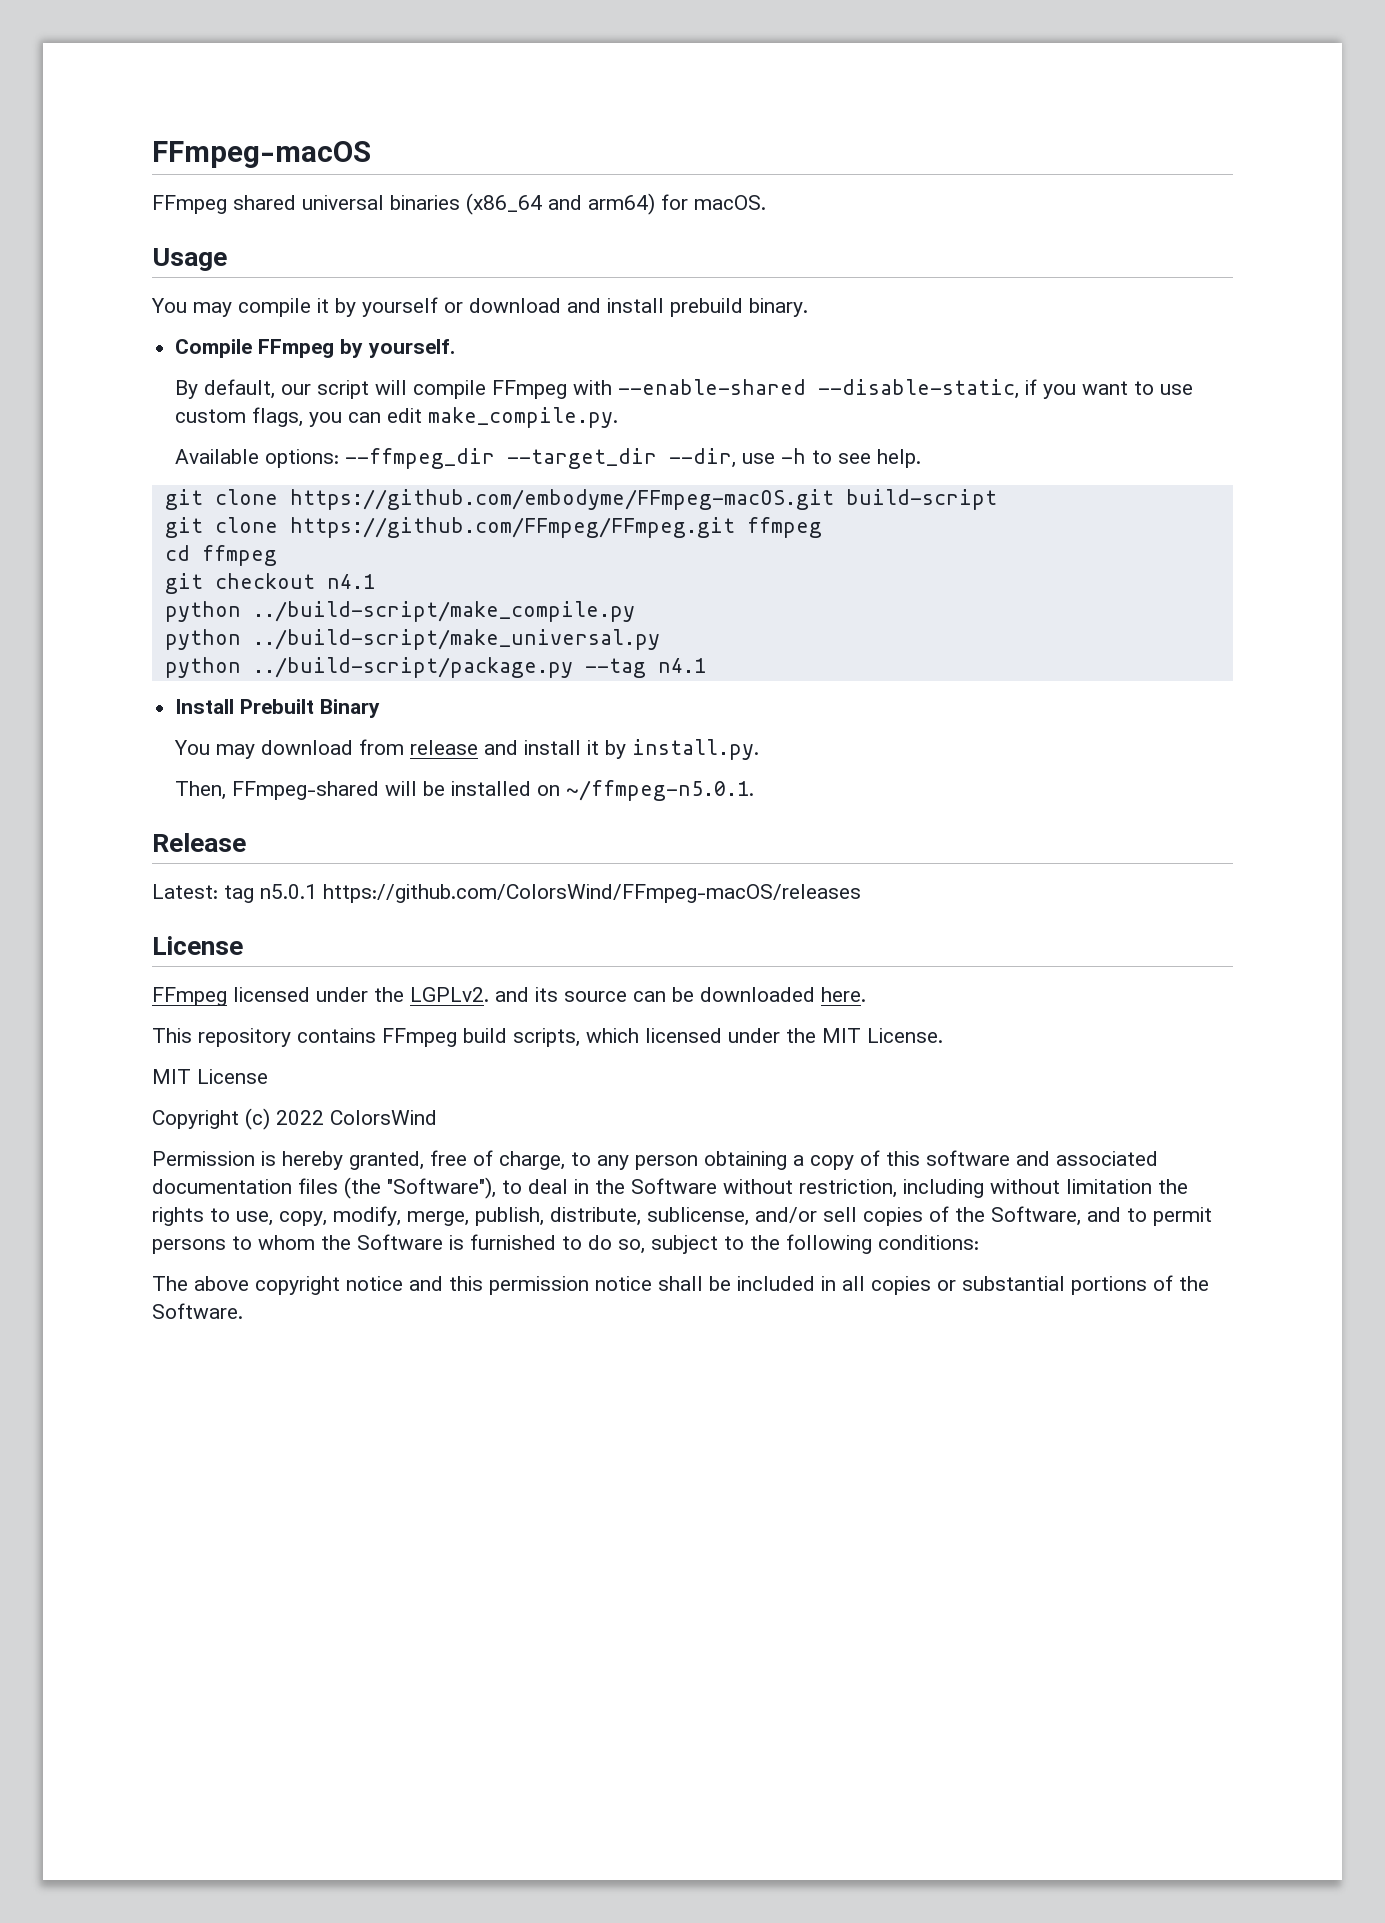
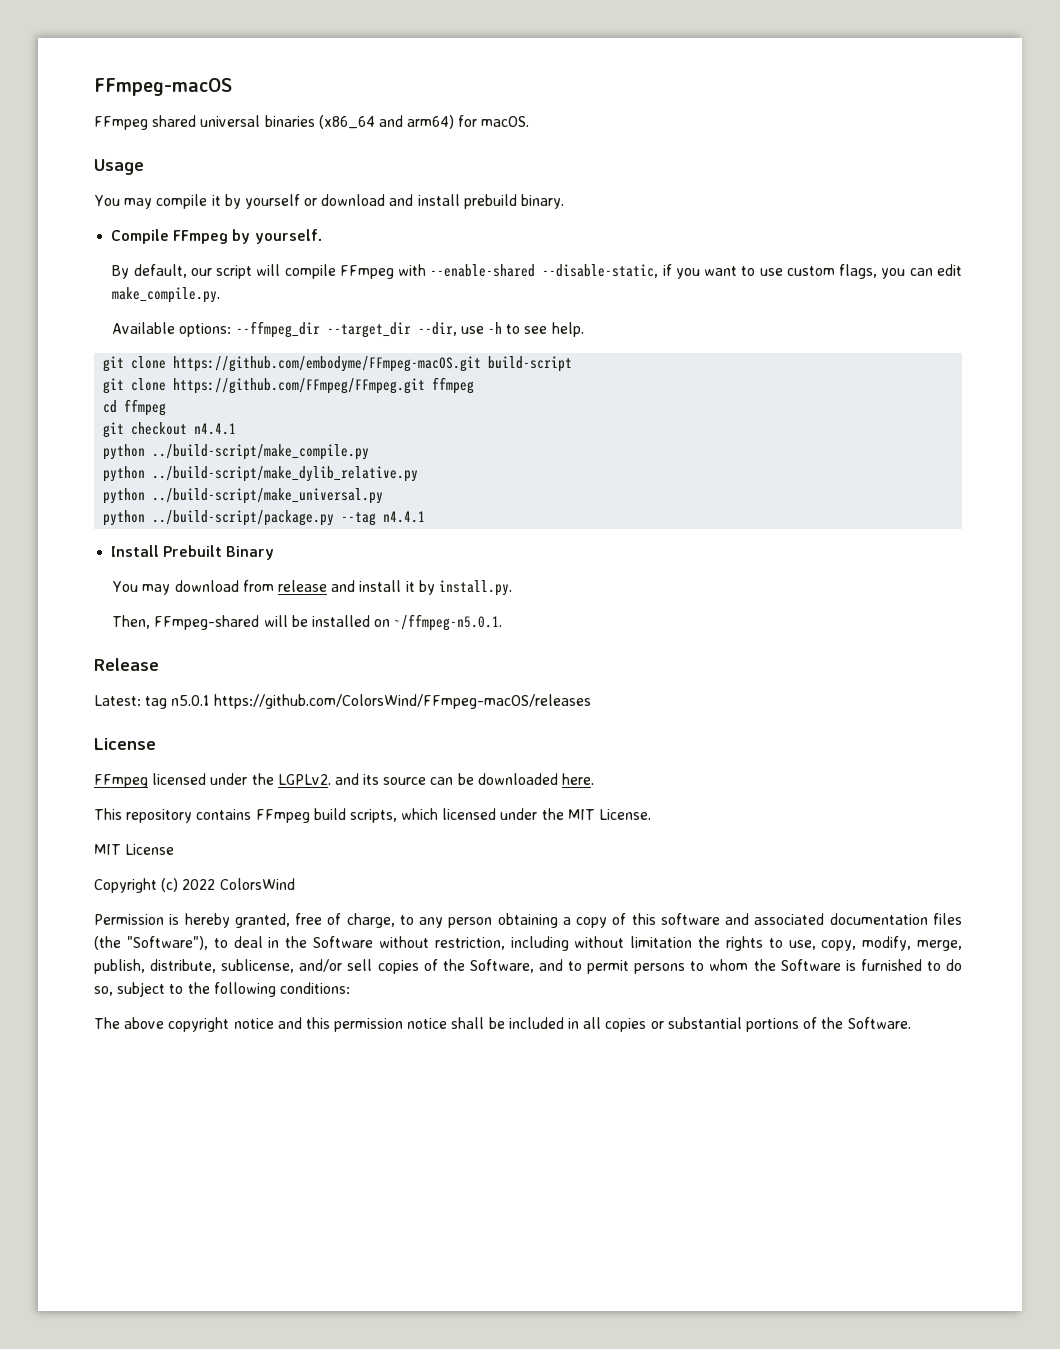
- git checkout n4.1
+ git checkout n4.4.1
+ python ../build-script/make_dylib_relative.py
- python ../build-script/package.py --tag n4.1
+ python ../build-script/package.py --tag n4.4.1

